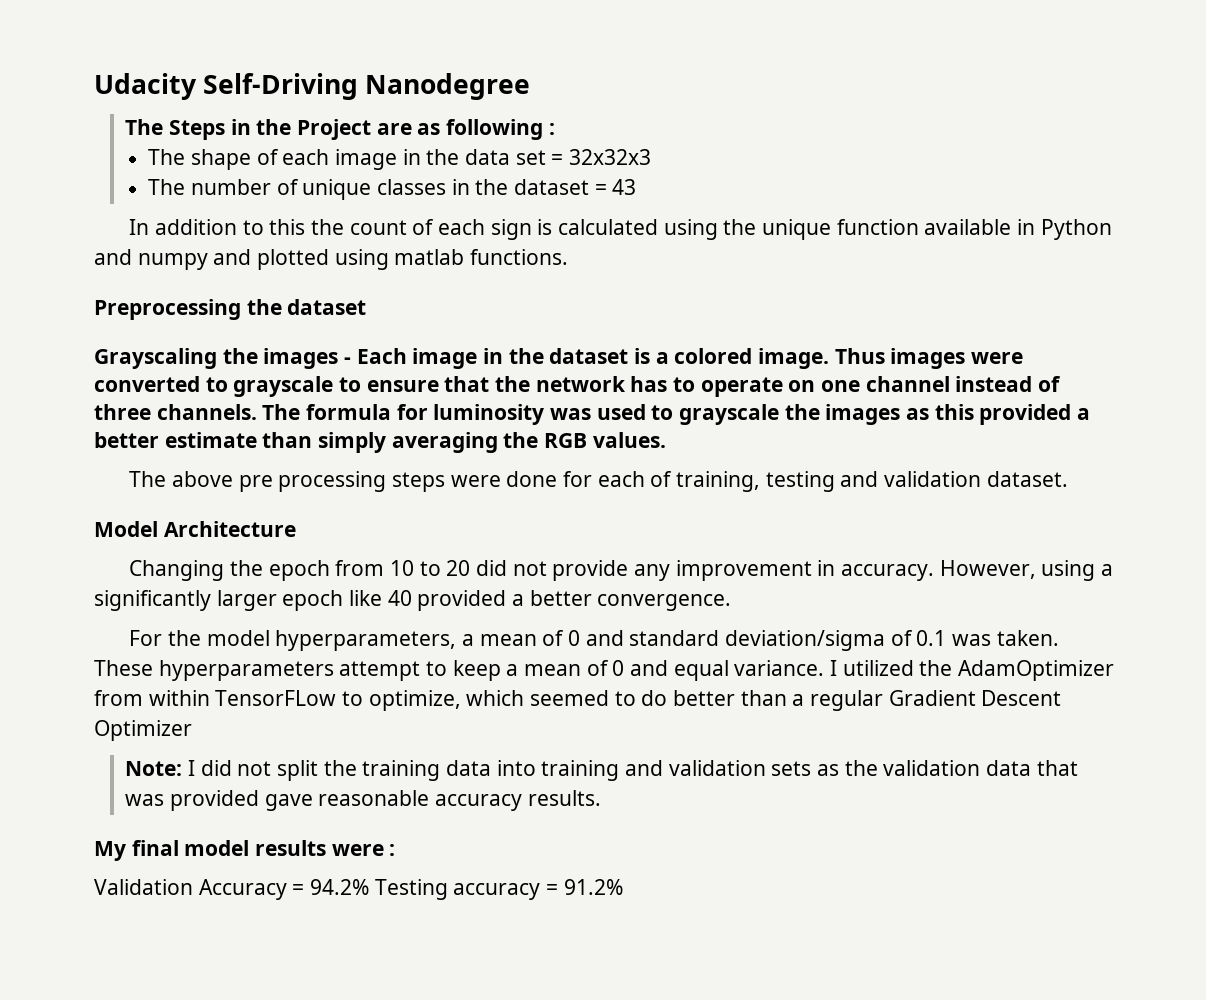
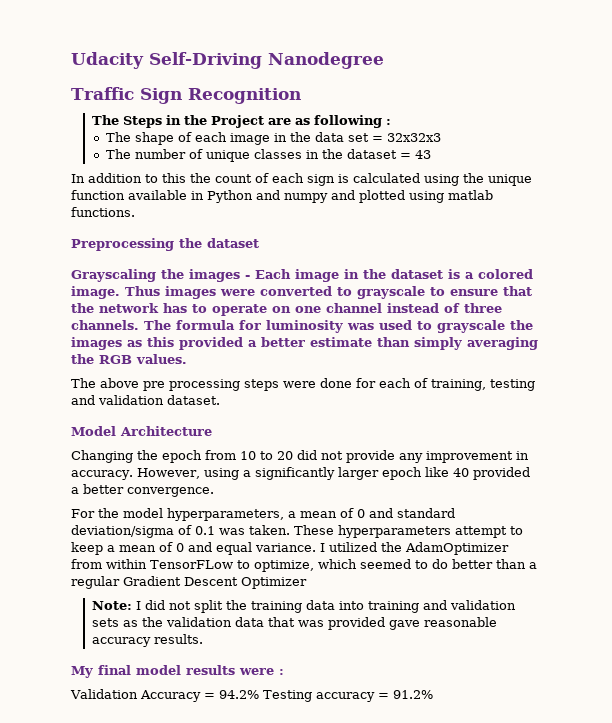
+ Traffic Sign Recognition

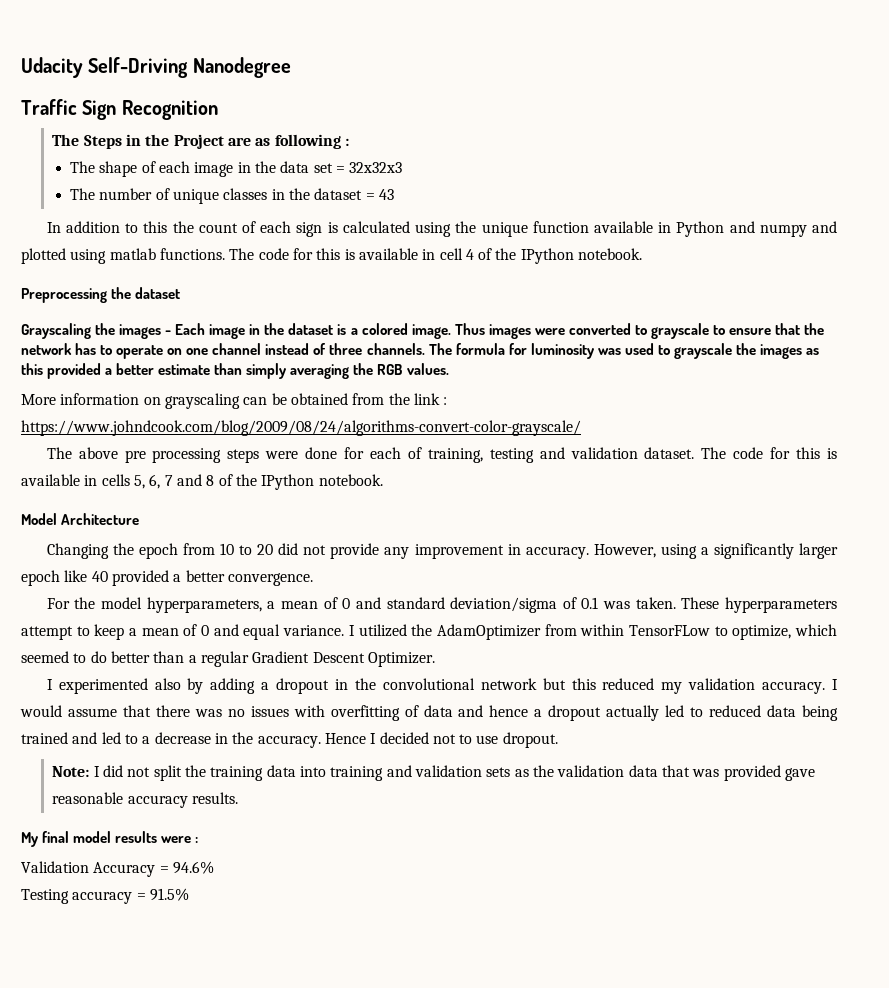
+ The code for this is available in cell 4 of the IPython notebook.
+ More information on grayscaling can be obtained from the link : https://www.johndcook.com/blog/2009/08/24/algorithms-convert-color-grayscale/
+ The code for this is available in cells 5, 6, 7 and 8 of the IPython notebook.
- I utilized the AdamOptimizer from within TensorFLow to optimize, which seemed to do better than a regular Gradient Descent Optimizer
+ I utilized the AdamOptimizer from within TensorFLow to optimize, which seemed to do better than a regular Gradient Descent Optimizer.
+ I experimented also by adding a dropout in the convolutional network but this reduced my validation accuracy. I would assume that there was no issues with overfitting of data and hence a dropout actually led to reduced data being trained and led to a decrease in the accuracy. Hence I decided not to use dropout.
- Validation Accuracy = 94.2% Testing accuracy = 91.2%
+ Validation Accuracy = 94.6%
+ Testing accuracy = 91.5%

